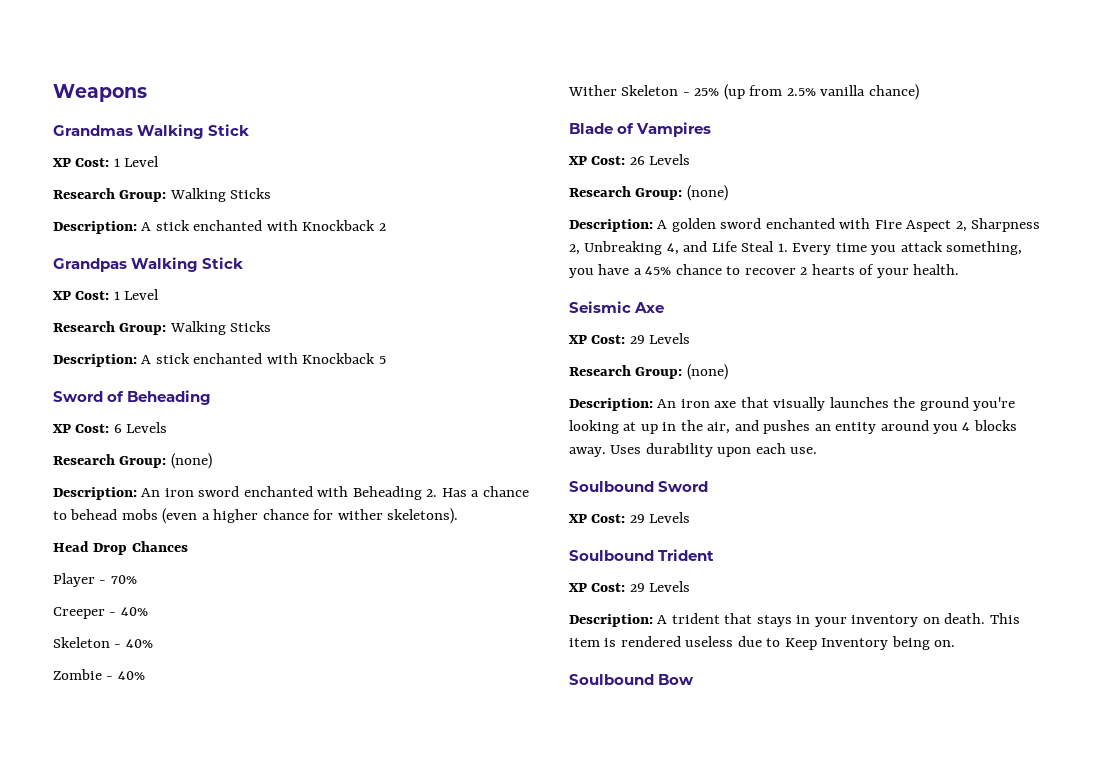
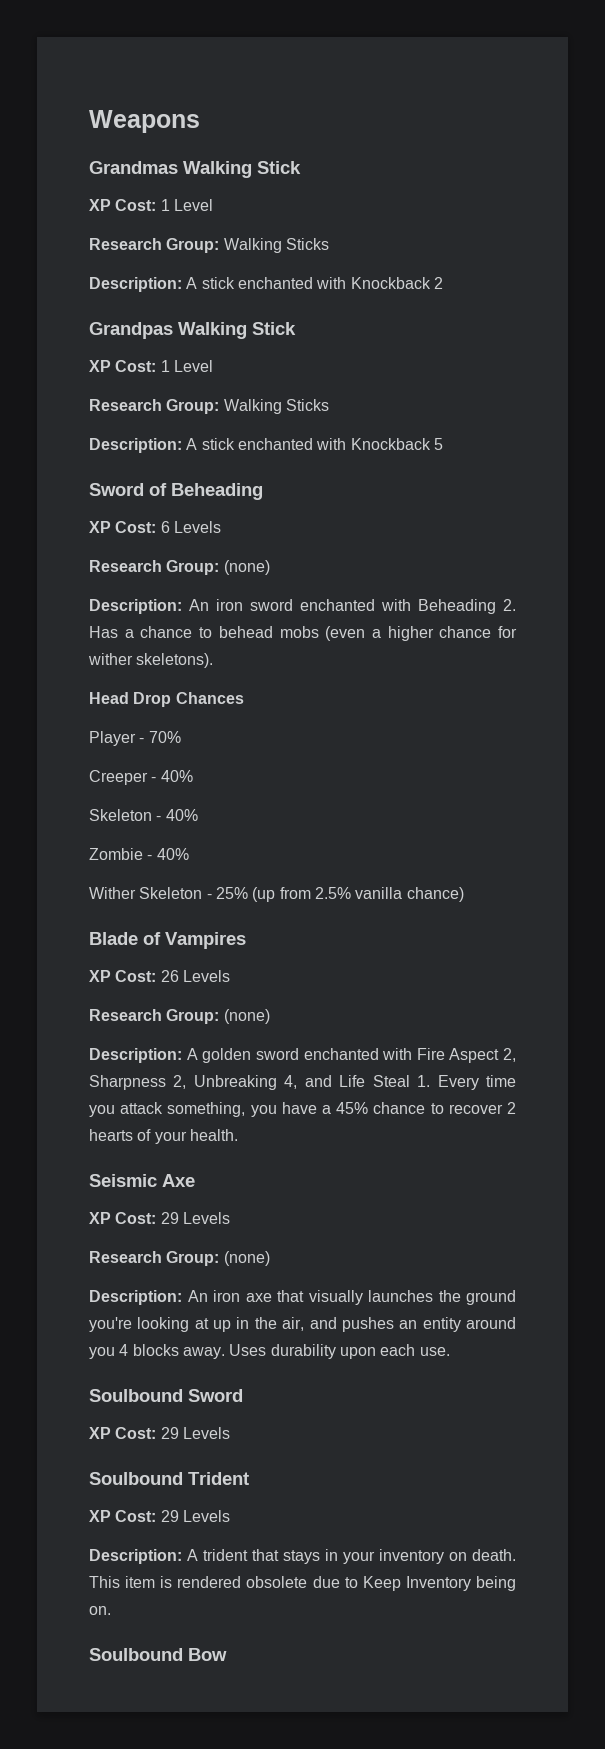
- This item is rendered useless due to Keep Inventory being on.
+ This item is rendered obsolete due to Keep Inventory being on.

